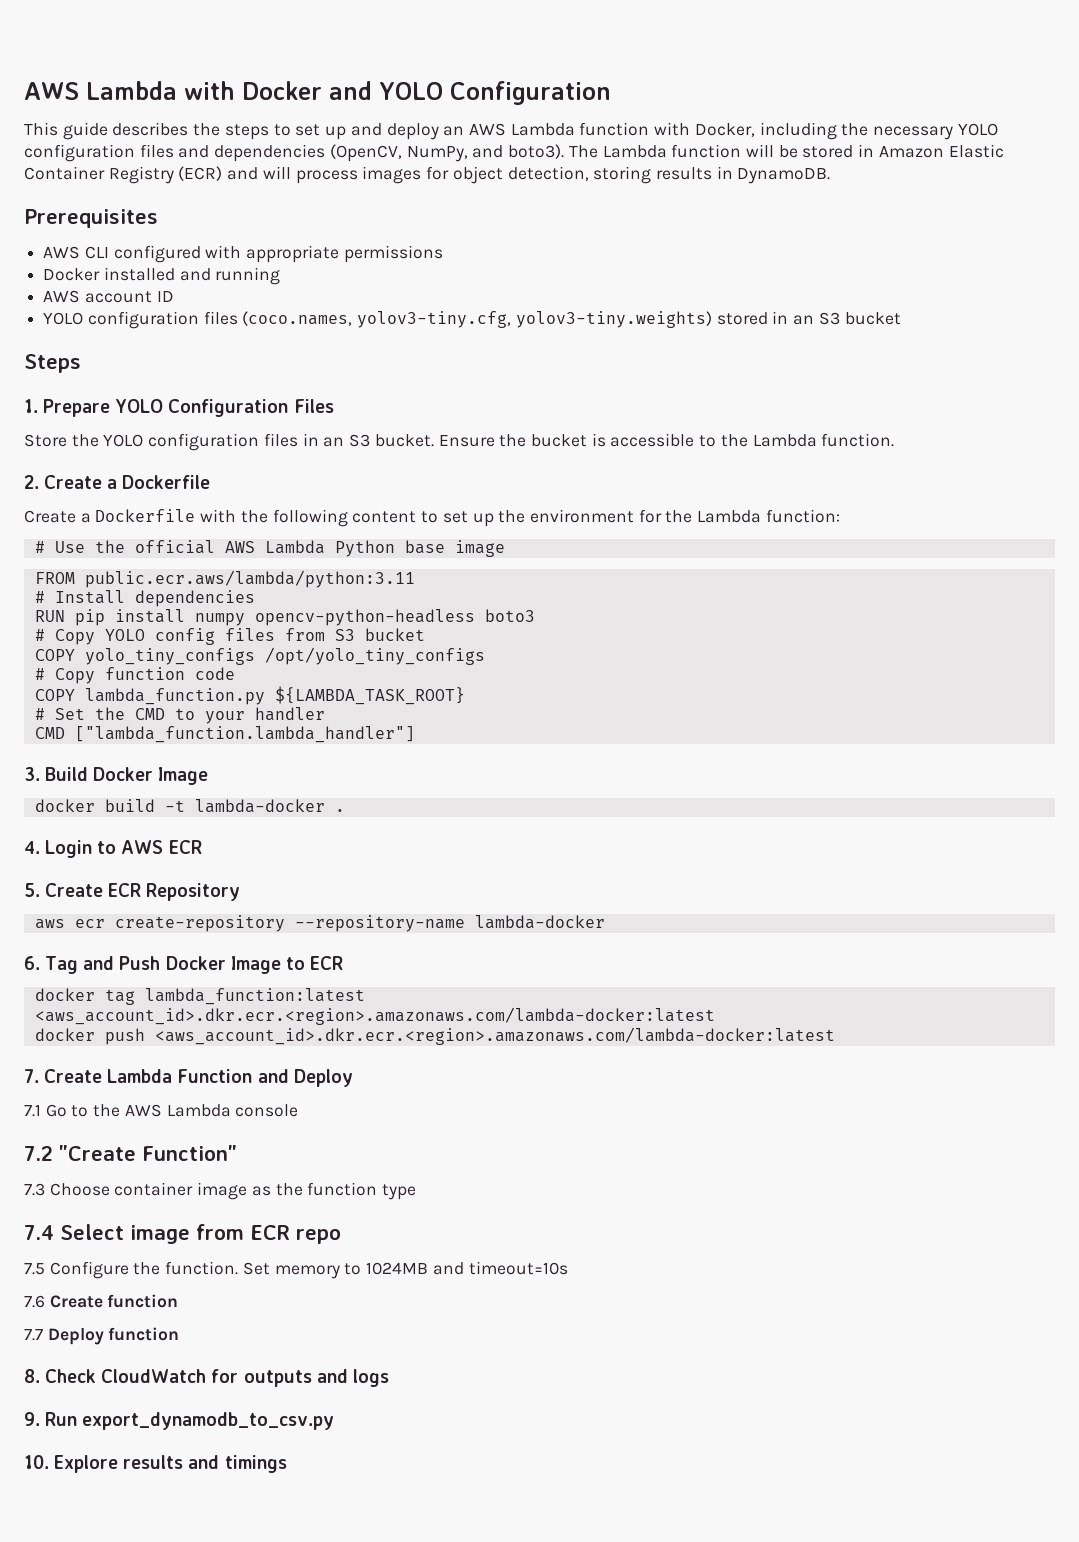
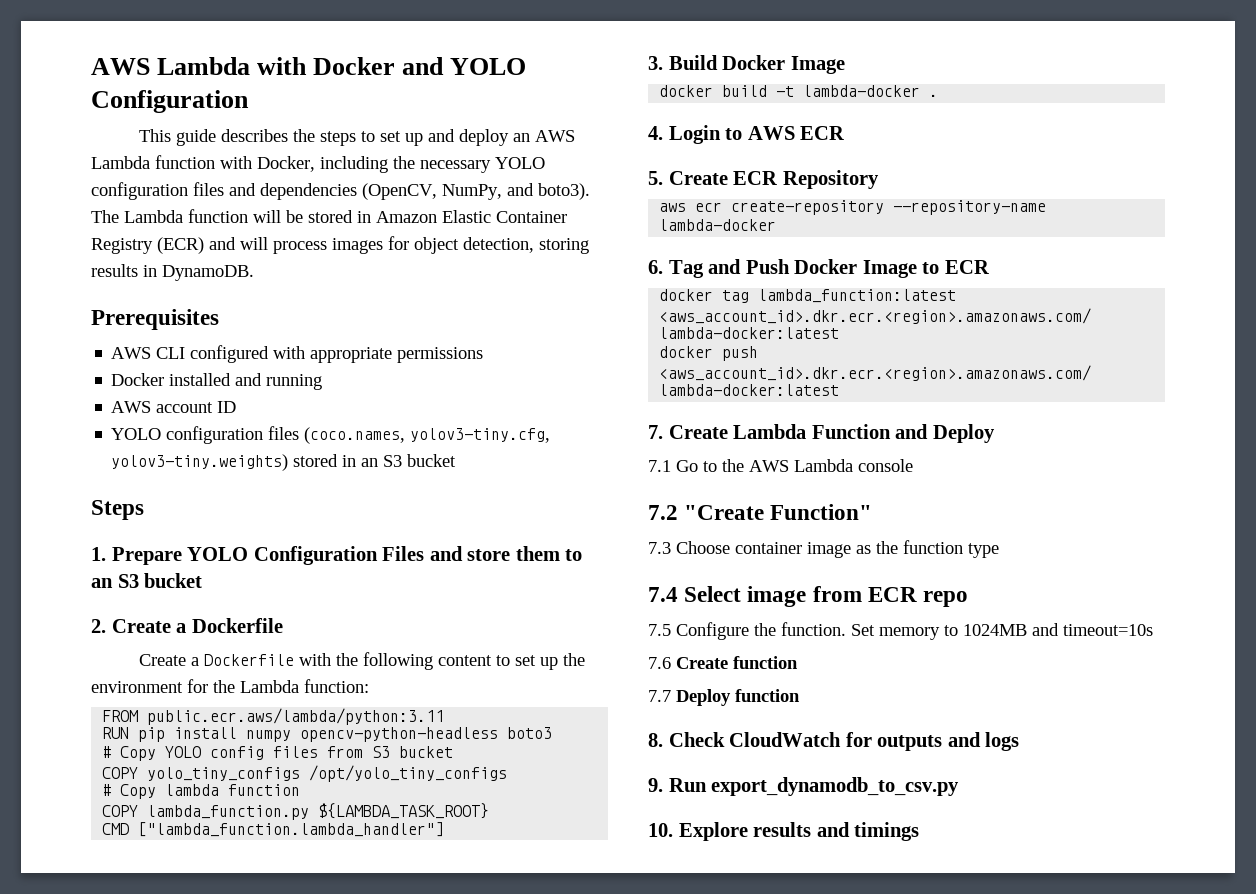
- 1. Prepare YOLO Configuration Files
- Store the YOLO configuration files in an S3 bucket. Ensure the bucket is accessible to the Lambda function.
+ 1. Prepare YOLO Configuration Files and store them to an S3 bucket
- # Use the official AWS Lambda Python base image
- # Install dependencies
- # Copy function code
+ # Copy lambda function
- # Set the CMD to your handler

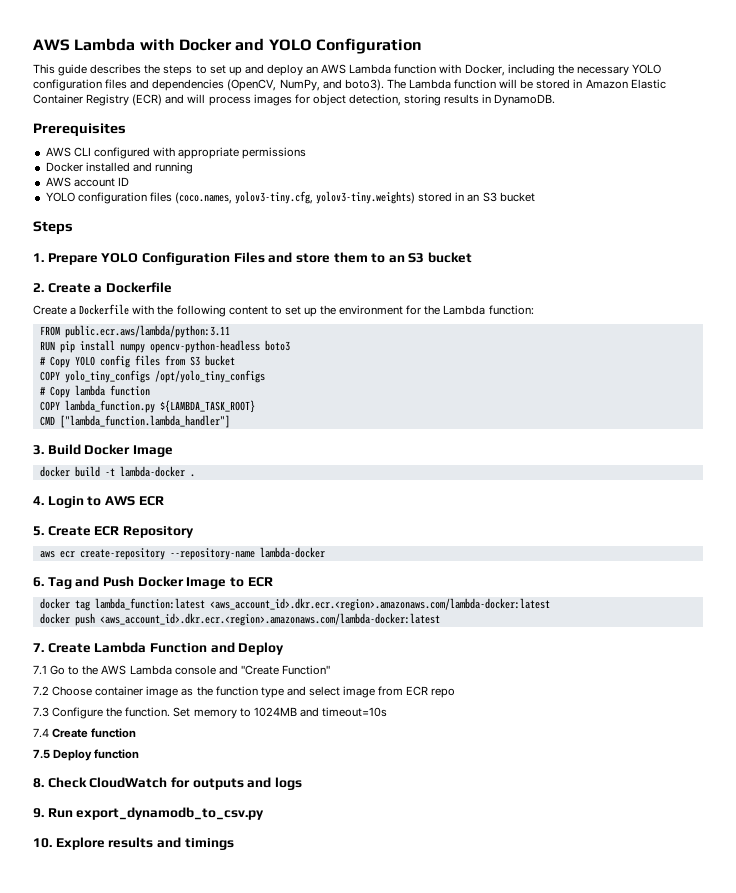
- 7.1 Go to the AWS Lambda console
- 7.2 "Create Function"
+ 7.1 Go to the AWS Lambda console and "Create Function"
- 7.3 Choose container image as the function type
- 7.4 Select image from ECR repo
+ 7.2 Choose container image as the function type and select image from ECR repo
- 7.5 Configure the function.
+ 7.3 Configure the function.
- 7.6 Create function
+ 7.4 Create function
- 7.7 Deploy function
+ 7.5 Deploy function

